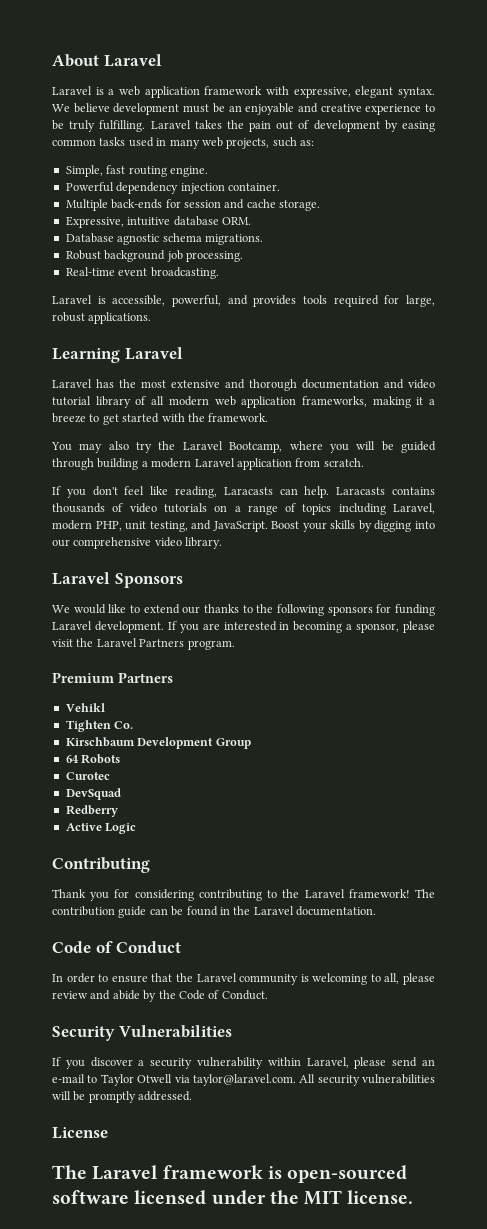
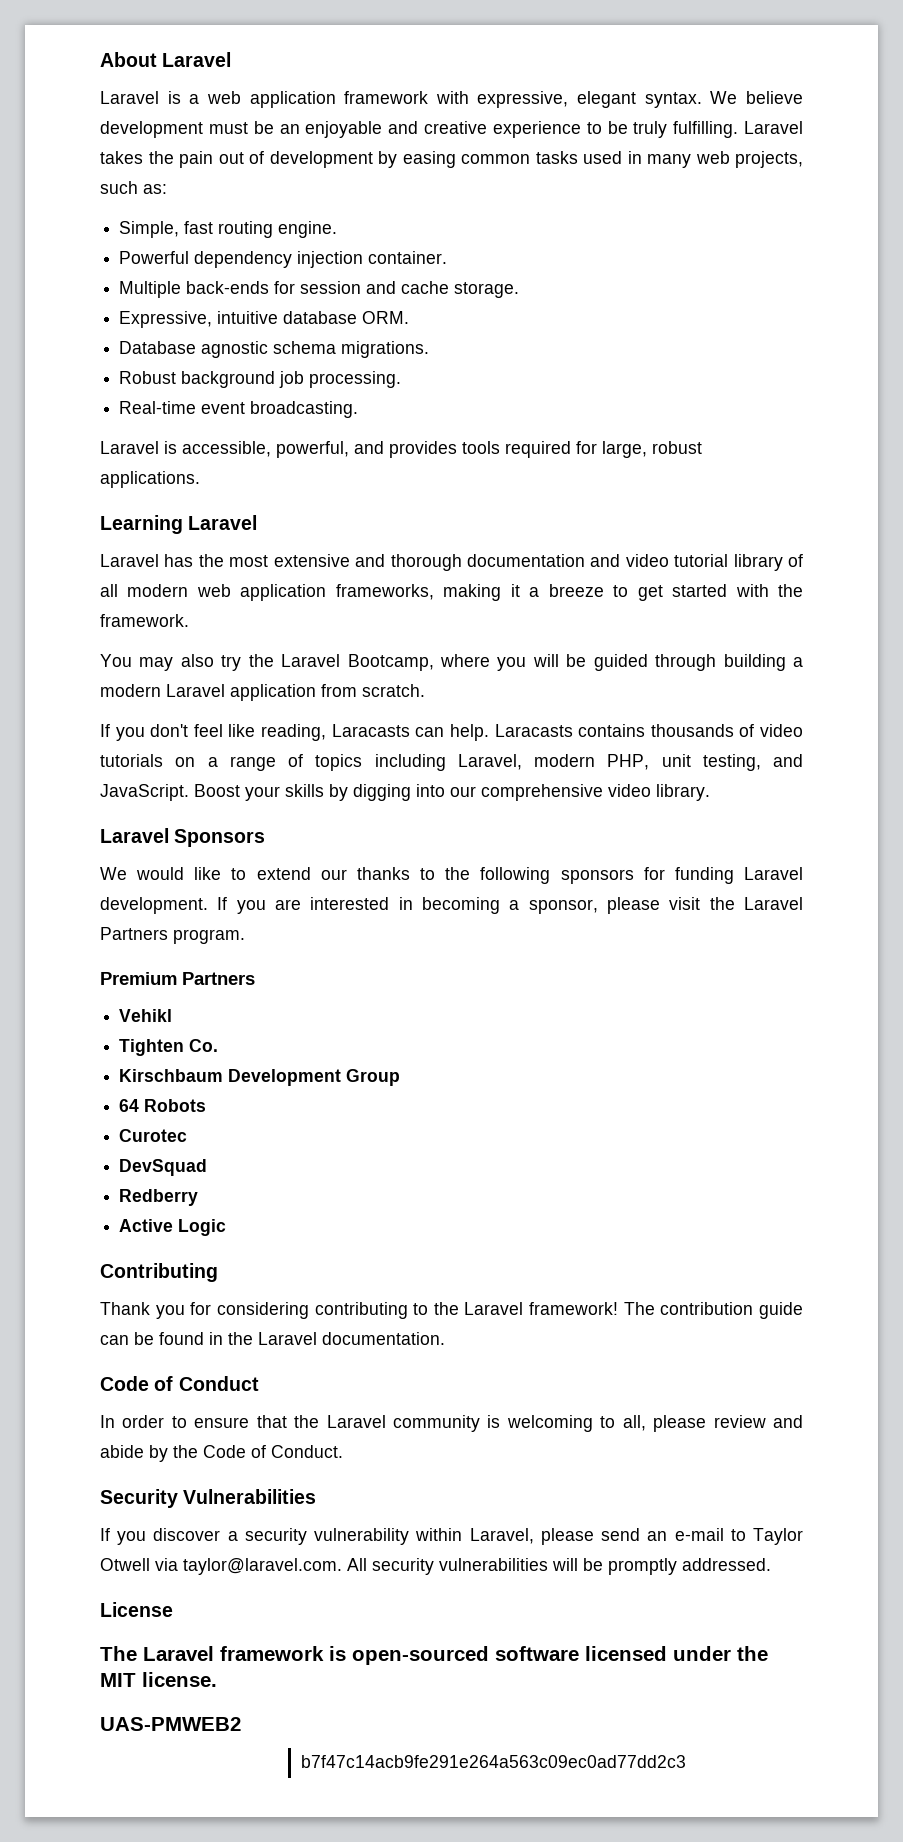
+ UAS-PMWEB2
+ b7f47c14acb9fe291e264a563c09ec0ad77dd2c3

